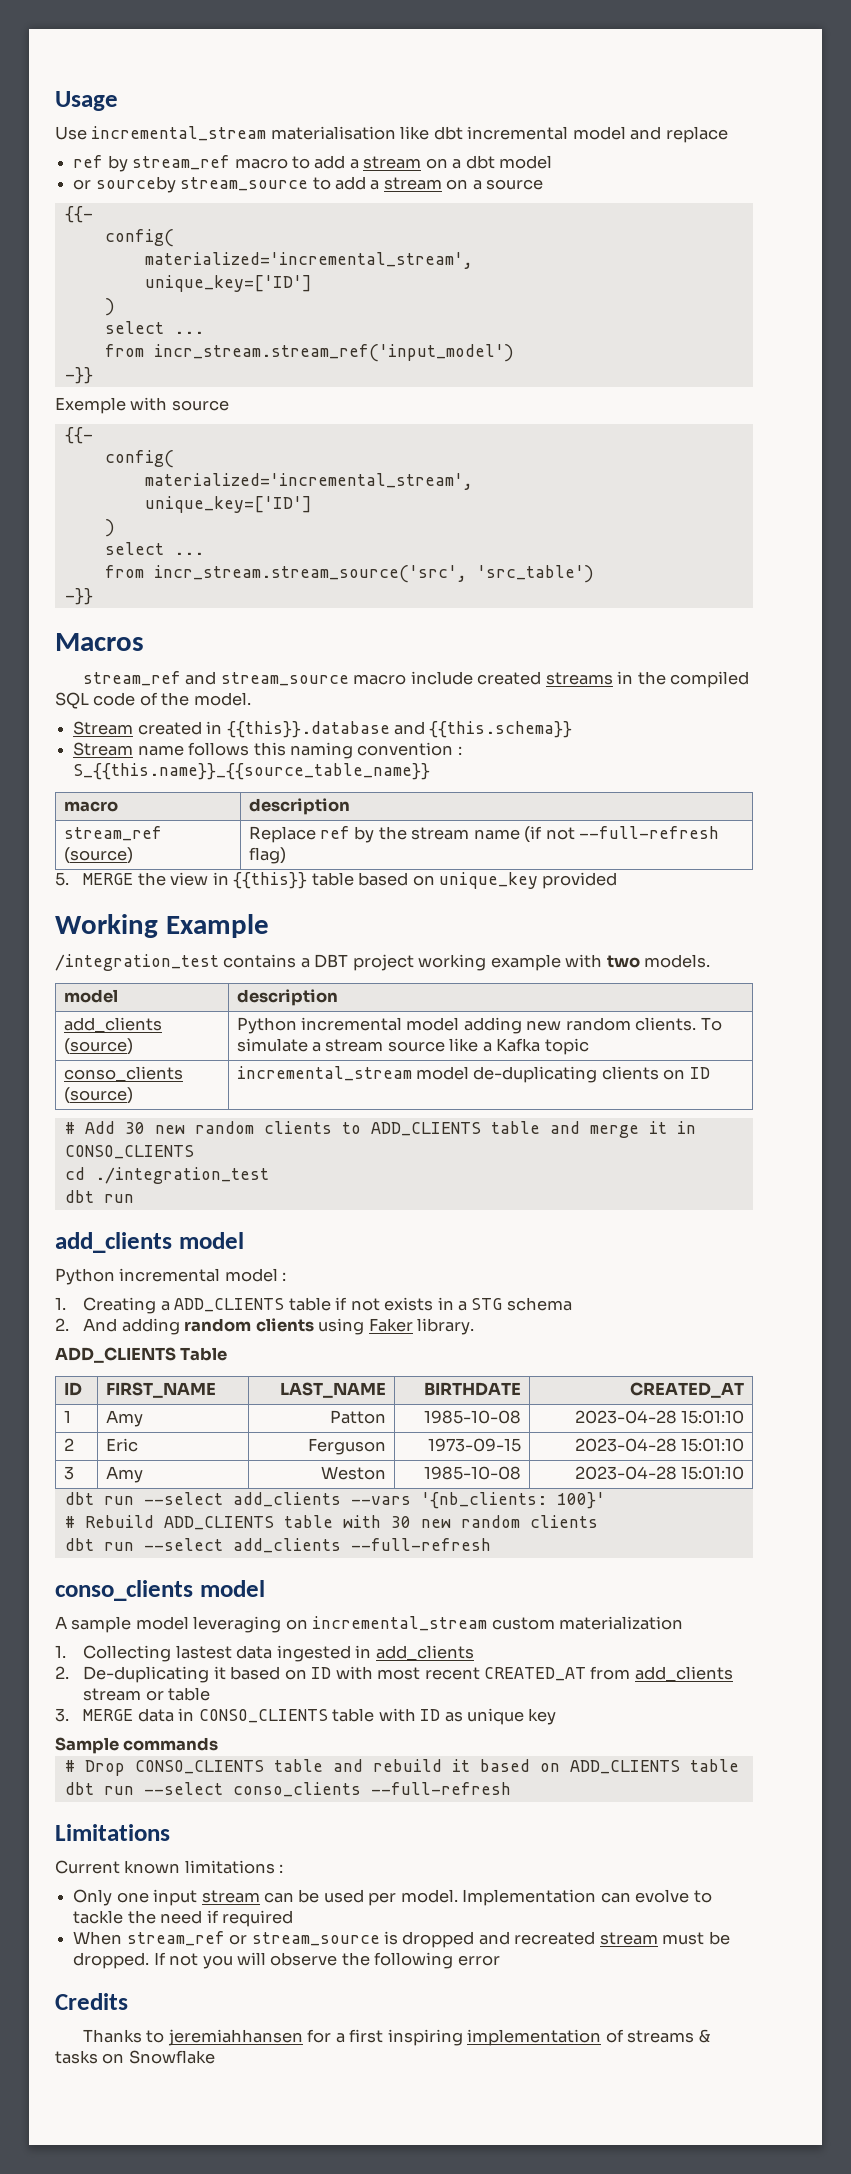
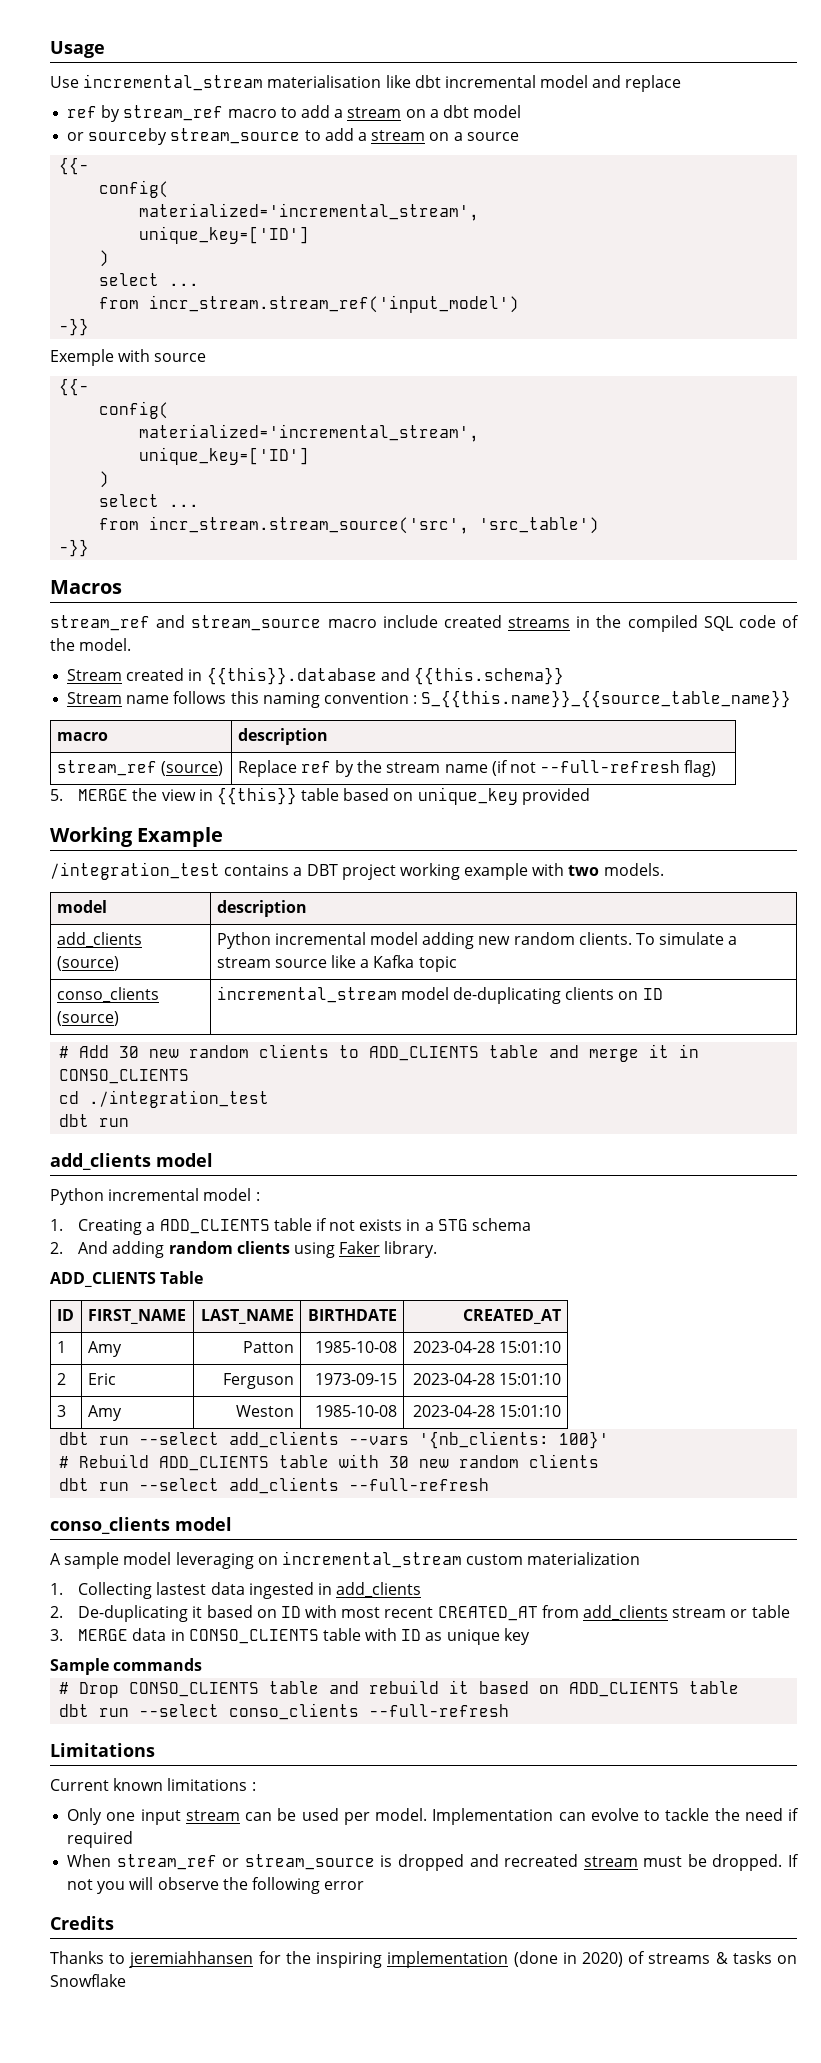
- Thanks to jeremiahhansen for a first inspiring implementation of streams & tasks on Snowflake
+ Thanks to jeremiahhansen for the inspiring implementation (done in 2020) of streams & tasks on Snowflake

